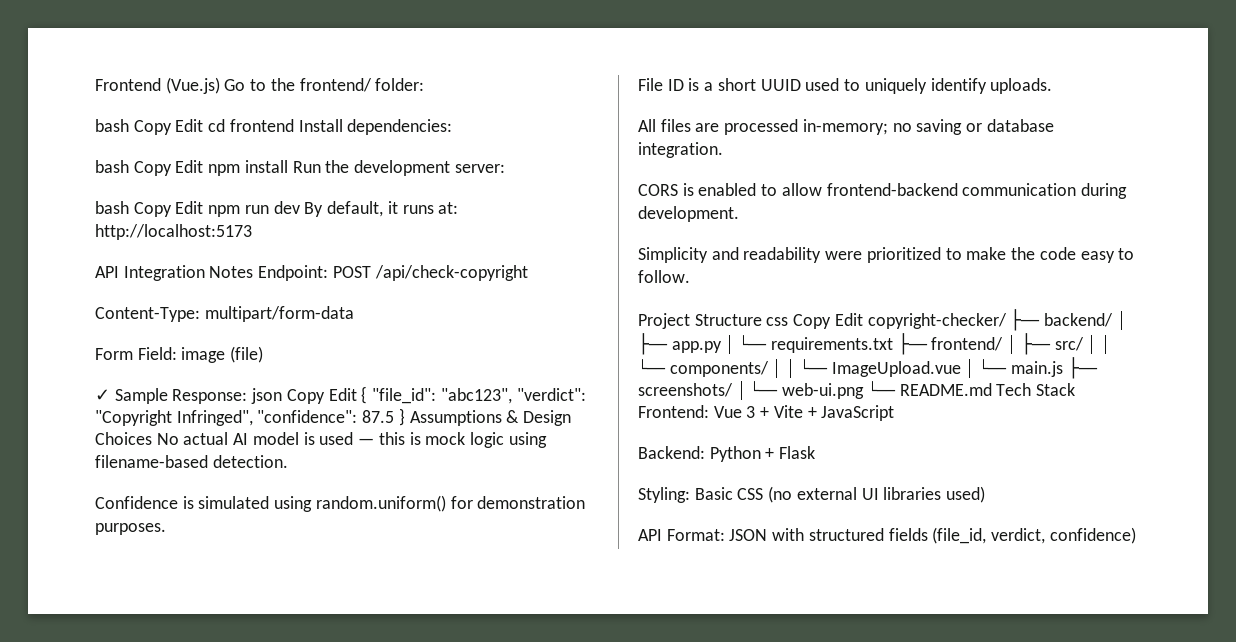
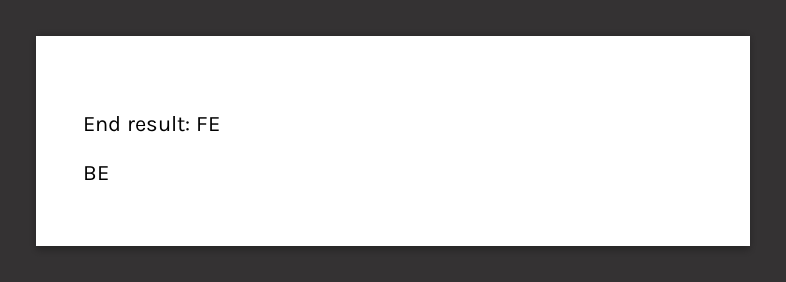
- Frontend (Vue.js) Go to the frontend/ folder:
- bash Copy Edit cd frontend Install dependencies:
- bash Copy Edit npm install Run the development server:
- bash Copy Edit npm run dev By default, it runs at: http://localhost:5173
- API Integration Notes Endpoint: POST /api/check-copyright
- Content-Type: multipart/form-data
- Form Field: image (file)
- ✓ Sample Response: json Copy Edit { "file_id": "abc123", "verdict": "Copyright Infringed", "confidence": 87.5 } Assumptions & Design Choices No actual AI model is used — this is mock logic using filename-based detection.
- Confidence is simulated using random.uniform() for demonstration purposes.
- File ID is a short UUID used to uniquely identify uploads.
- All files are processed in-memory; no saving or database integration.
- CORS is enabled to allow frontend-backend communication during development.
- Simplicity and readability were prioritized to make the code easy to follow.
- Project Structure css Copy Edit copyright-checker/ ├── backend/ │ ├── app.py │ └── requirements.txt ├── frontend/ │ ├── src/ │ │ └── components/ │ │ └── ImageUpload.vue │ └── main.js ├── screenshots/ │ └── web-ui.png └── README.md Tech Stack Frontend: Vue 3 + Vite + JavaScript
- Backend: Python + Flask
- Styling: Basic CSS (no external UI libraries used)
- API Format: JSON with structured fields (file_id, verdict, confidence)
+ End result: FE
+ BE

